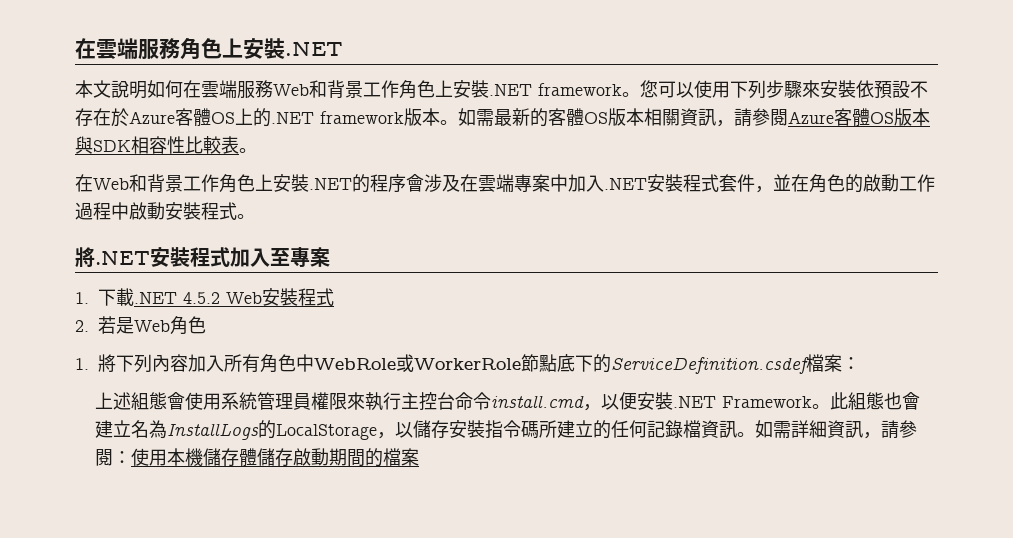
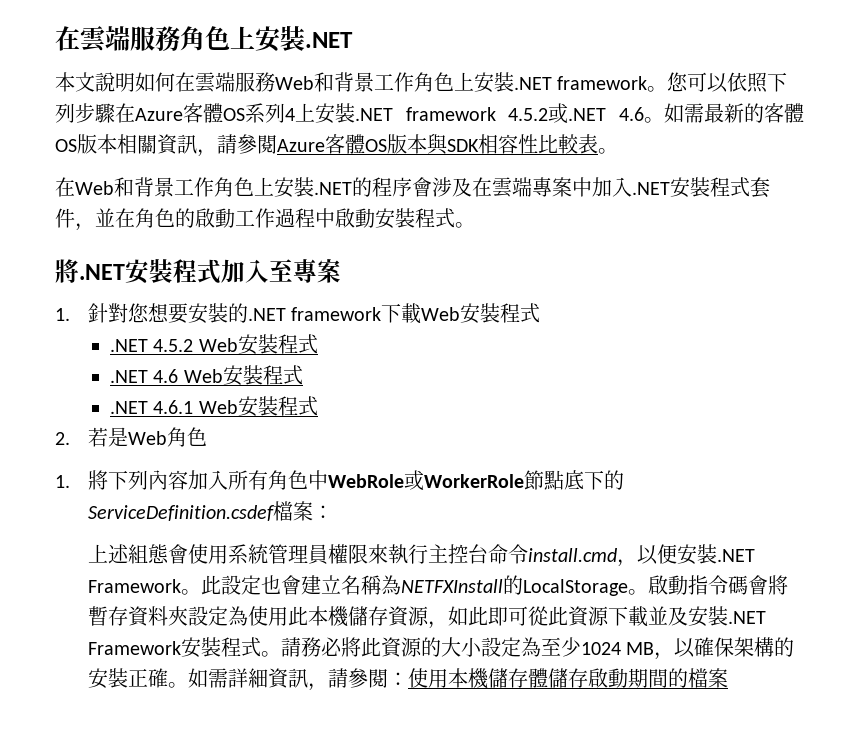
- 您可以使用下列步驟來安裝依預設不存在於Azure客體OS上的.NET framework版本。
+ 您可以依照下列步驟在Azure客體OS系列4上安裝.NET framework 4.5.2或.NET 4.6。
- 1.下載.NET 4.5.2 Web安裝程式
+ 1.針對您想要安裝的.NET framework下載Web安裝程式
+ .NET 4.5.2 Web安裝程式
+ .NET 4.6 Web安裝程式
+ .NET 4.6.1 Web安裝程式
- 此組態也會建立名為InstallLogs的LocalStorage，以儲存安裝指令碼所建立的任何記錄檔資訊。
+ 此設定也會建立名稱為NETFXInstall的LocalStorage。啟動指令碼會將暫存資料夾設定為使用此本機儲存資源，如此即可從此資源下載並及安裝.NET Framework安裝程式。請務必將此資源的大小設定為至少1024 MB，以確保架構的安裝正確。

